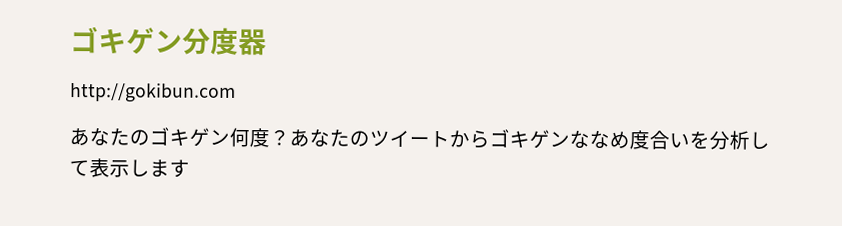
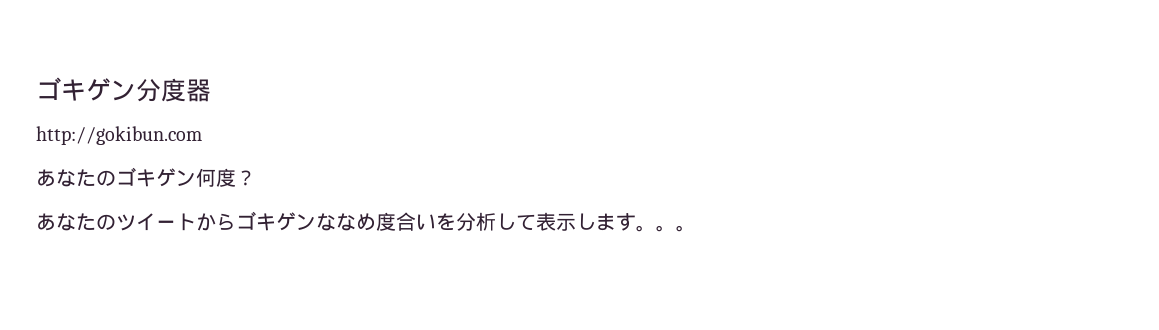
- あなたのゴキゲン何度？あなたのツイートからゴキゲンななめ度合いを分析して表示します
+ あなたのゴキゲン何度？
+ あなたのツイートからゴキゲンななめ度合いを分析して表示します。。。

